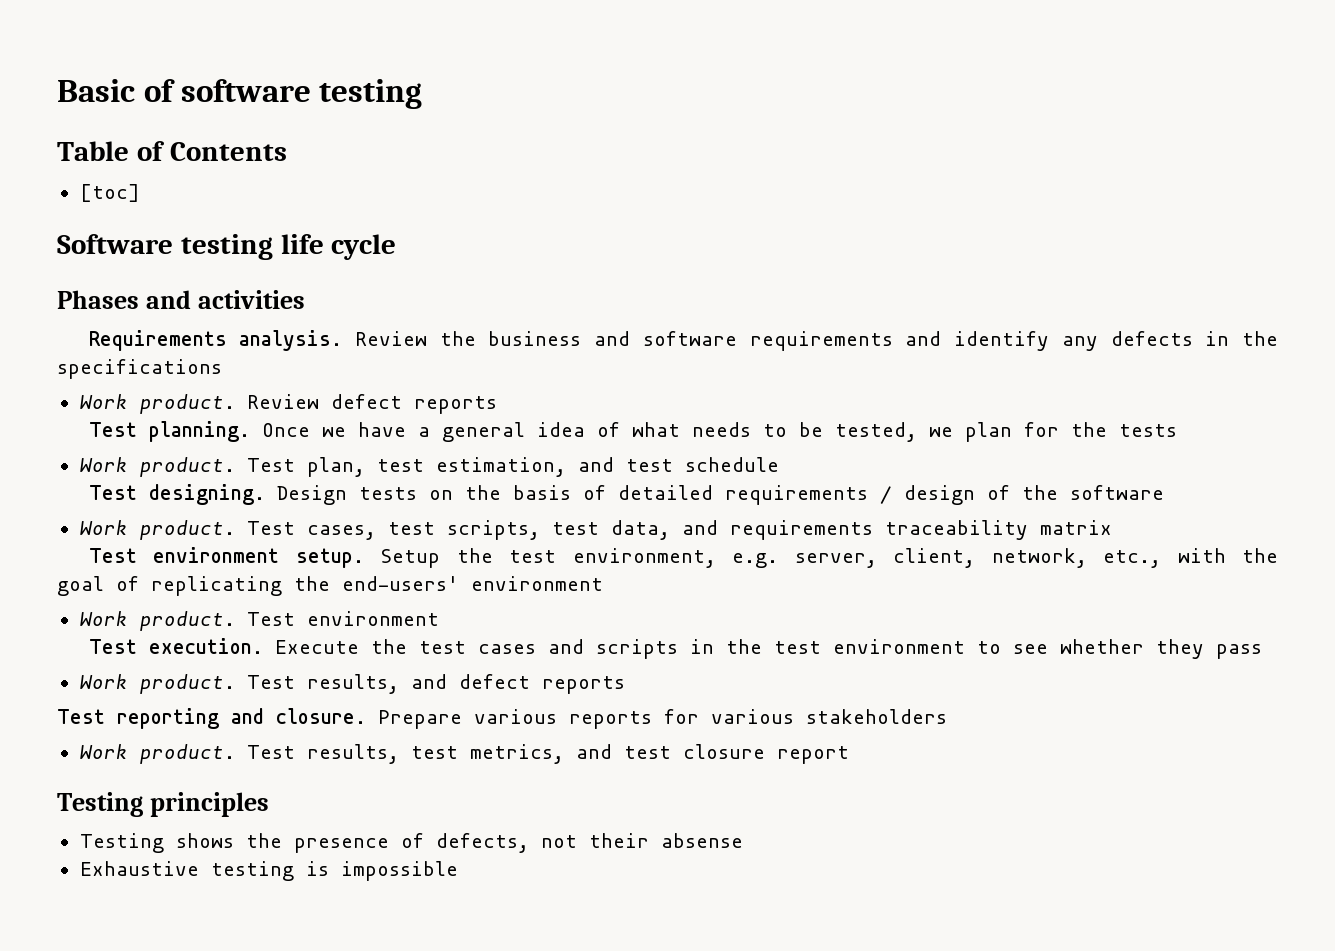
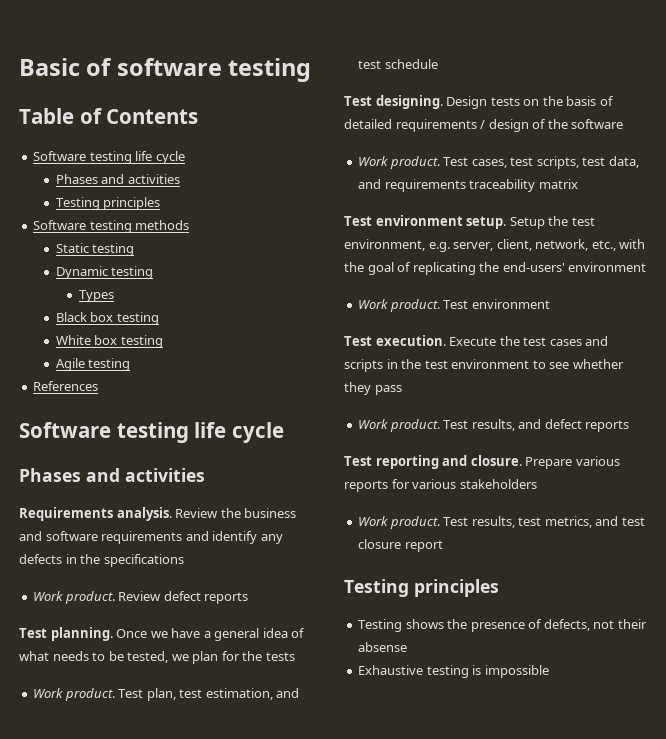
  Table of Contents
- [toc]
+ Software testing life cycle
+ Phases and activities
+ Testing principles
+ Software testing methods
+ Static testing
+ Dynamic testing
+ Types
+ Black box testing
+ White box testing
+ Agile testing
+ References

